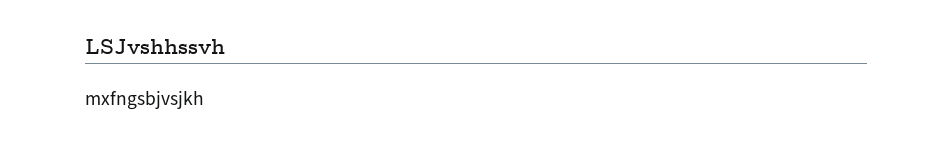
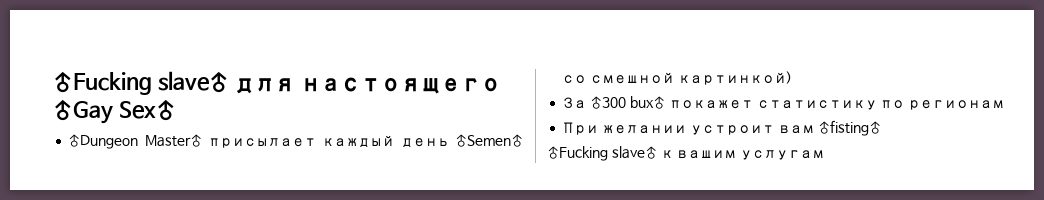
- LSJvshhssvh
- mxfngsbjvsjkh
+ ♂Fucking slave♂ для настоящего ♂Gay Sex♂
+ ♂Dungeon Master♂ присылает каждый день ♂Semen♂ со смешной картинкой)
+ За ♂300 bux♂ покажет статистику по регионам
+ При желании устроит вам ♂fisting♂
+ ♂Fucking slave♂ к вашим услугам

